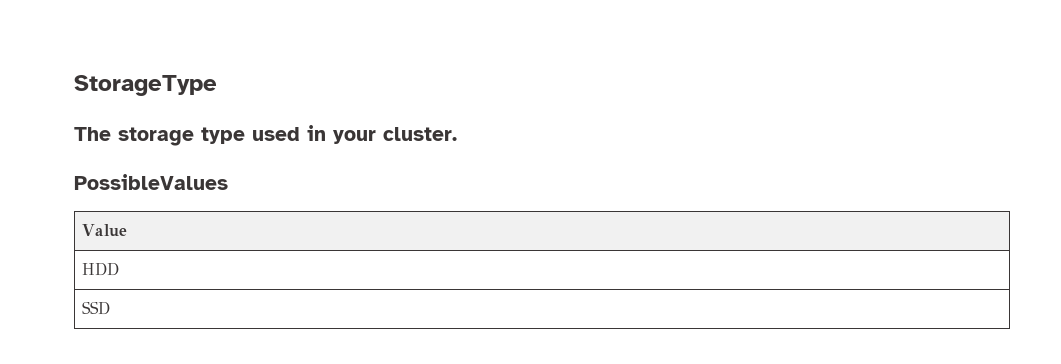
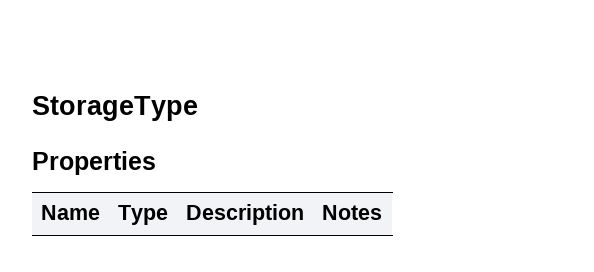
- The storage type used in your cluster.
- PossibleValues
- Value
- HDD
- SSD
+ Properties
+ Name | Type | Description | Notes

